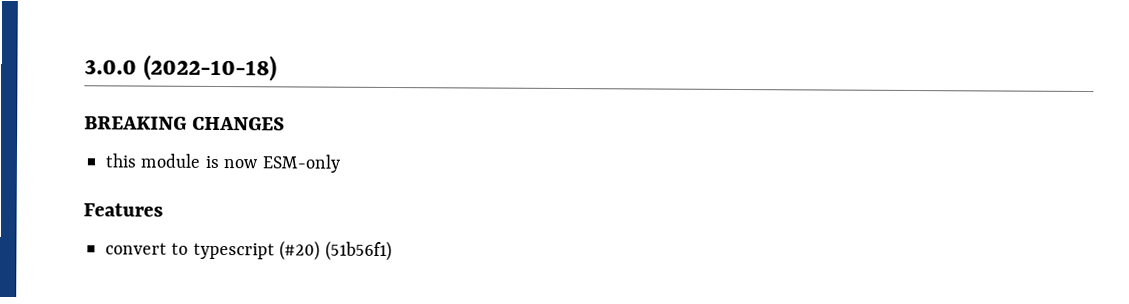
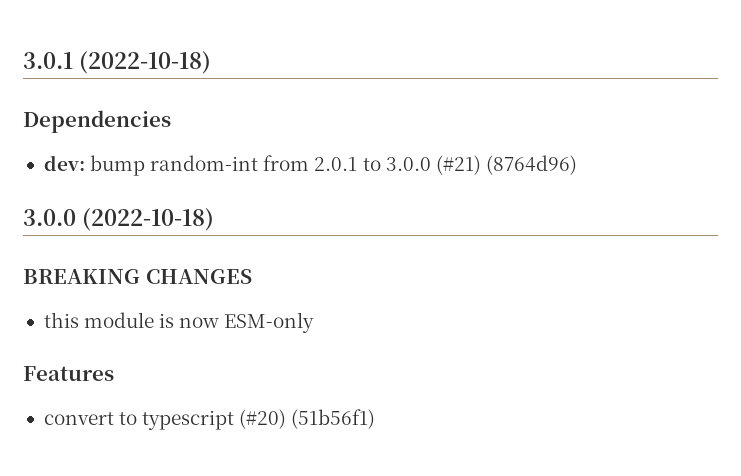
+ 3.0.1 (2022-10-18)
+ Dependencies
+ dev: bump random-int from 2.0.1 to 3.0.0 (#21) (8764d96)

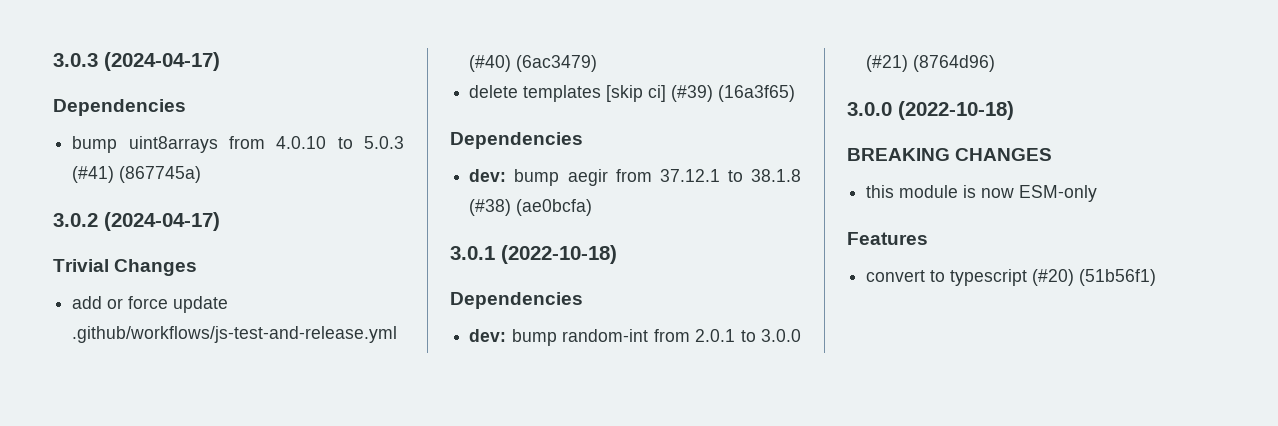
+ 3.0.3 (2024-04-17)
+ Dependencies
+ bump uint8arrays from 4.0.10 to 5.0.3 (#41) (867745a)
+ 3.0.2 (2024-04-17)
+ Trivial Changes
+ add or force update .github/workflows/js-test-and-release.yml (#40) (6ac3479)
+ delete templates [skip ci] (#39) (16a3f65)
+ Dependencies
+ dev: bump aegir from 37.12.1 to 38.1.8 (#38) (ae0bcfa)

